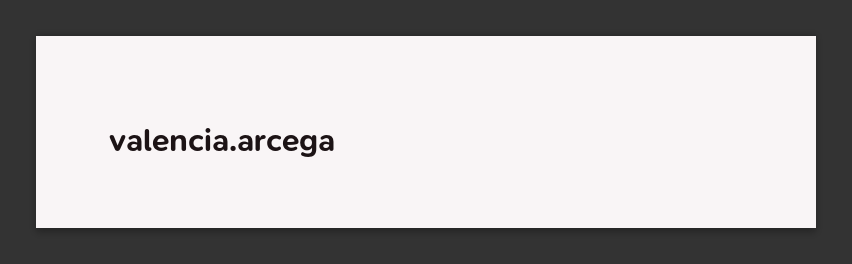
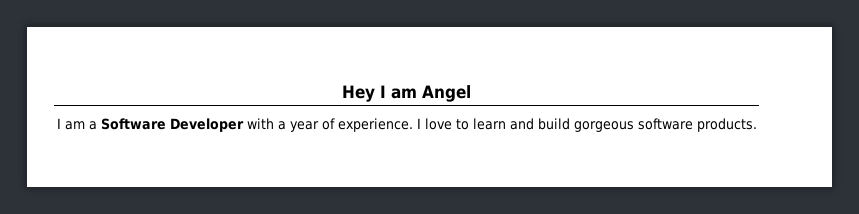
- valencia.arcega
+ Hey I am Angel
+ I am a Software Developer with a year of experience. I love to learn and build gorgeous software products.

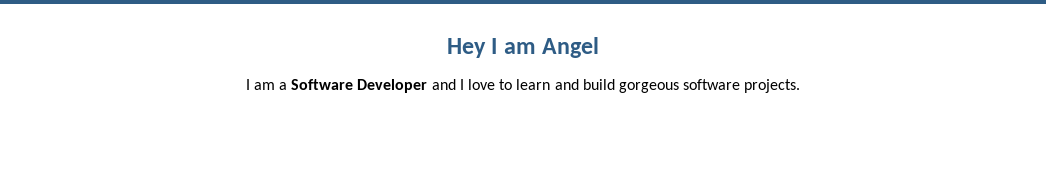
- I am a Software Developer with a year of experience. I love to learn and build gorgeous software products.
+ I am a Software Developer and I love to learn and build gorgeous software projects.

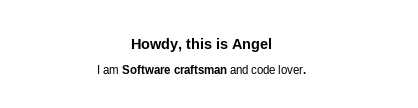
- Hey I am Angel
+ Howdy, this is Angel
- I am a Software Developer and I love to learn and build gorgeous software projects.
+ I am Software craftsman and code lover.

